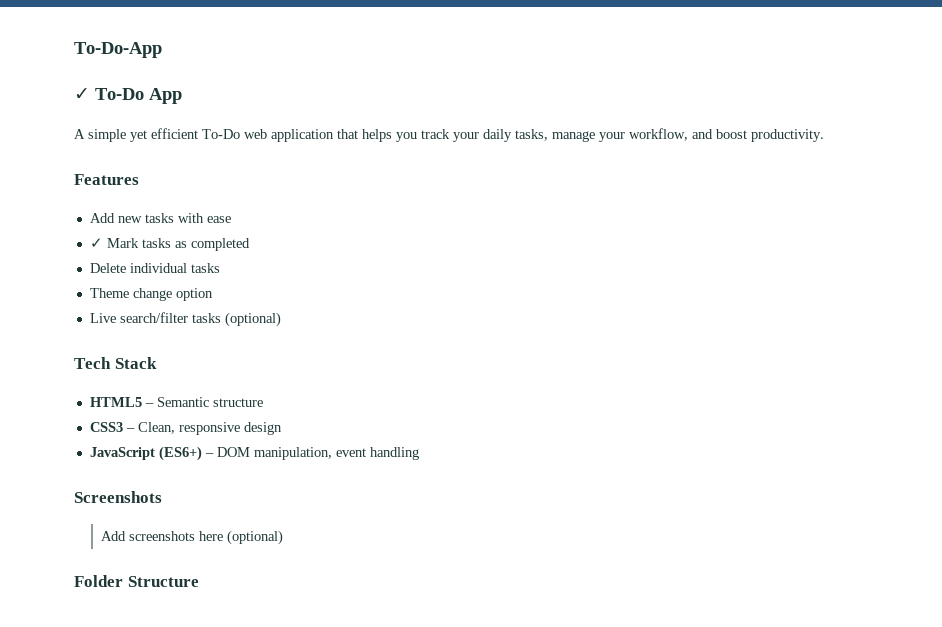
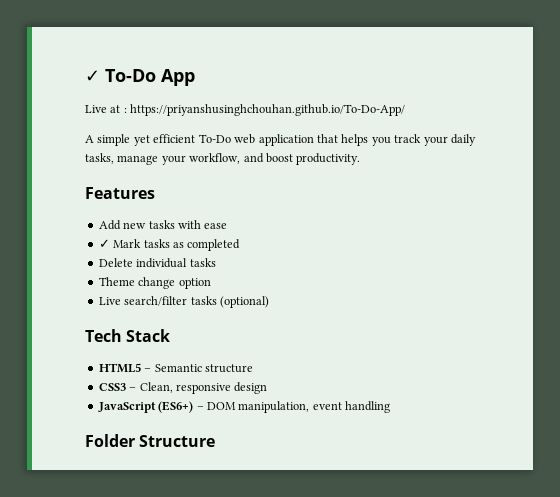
- To-Do-App
+ Live at : https://priyanshusinghchouhan.github.io/To-Do-App/
- Screenshots
- Add screenshots here (optional)

